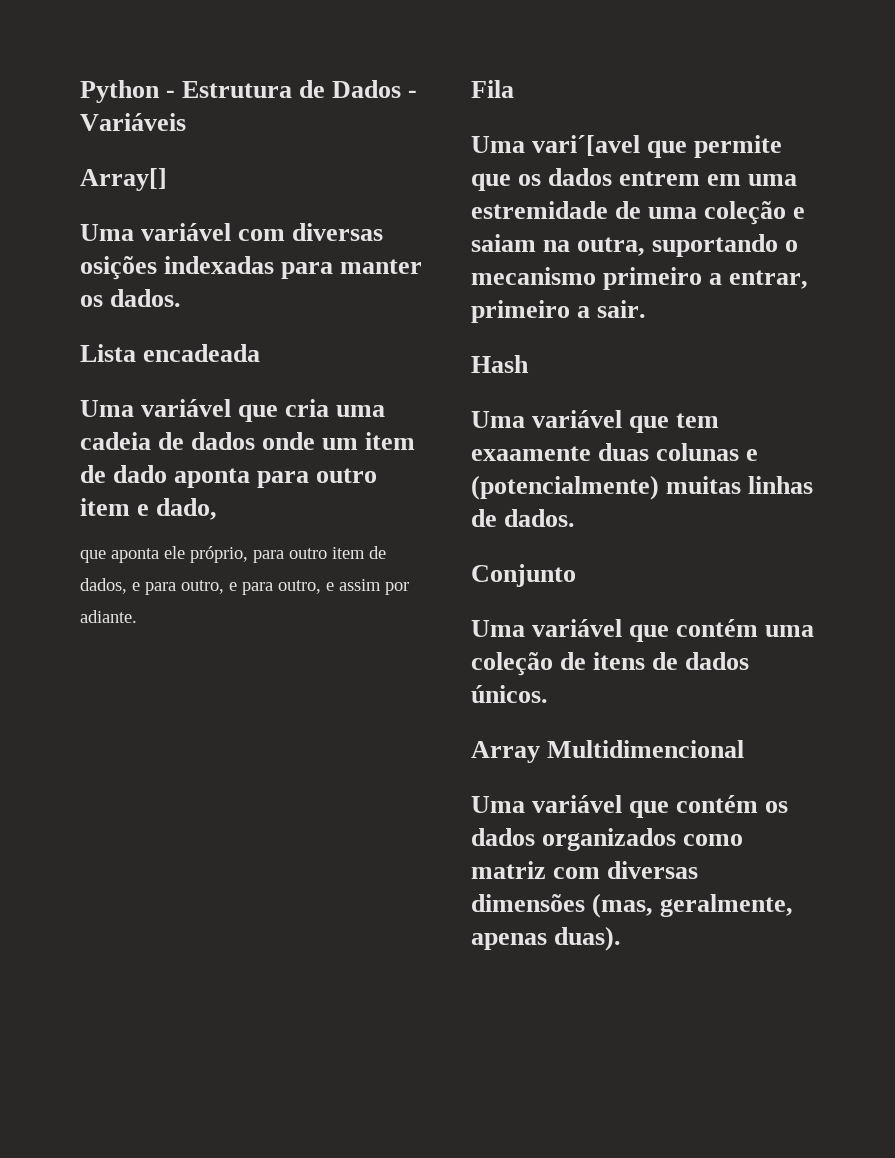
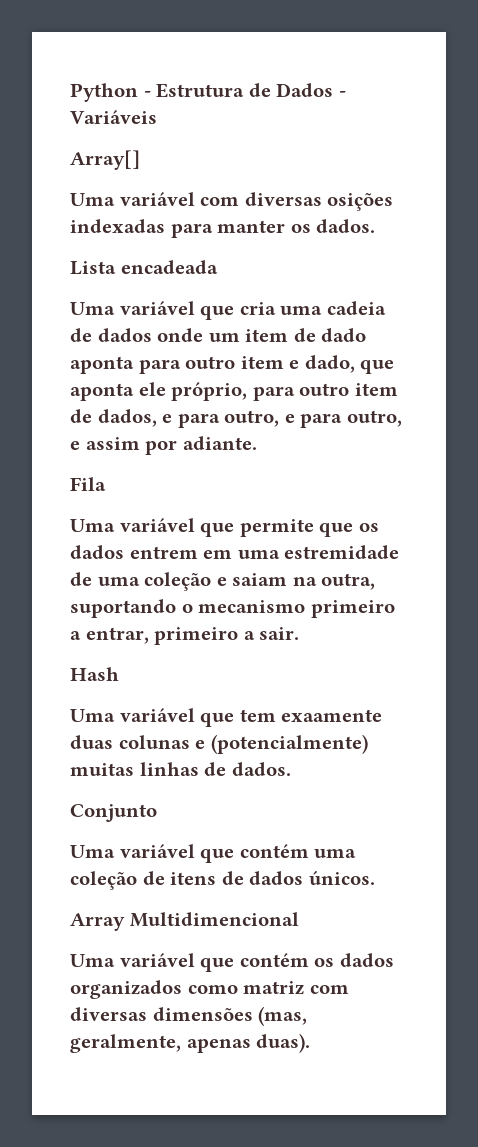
- Uma variável que cria uma cadeia de dados onde um item de dado aponta para outro item e dado,
- que aponta ele próprio, para outro item de dados, e para outro, e para outro, e assim por adiante.
+ Uma variável que cria uma cadeia de dados onde um item de dado aponta para outro item e dado, que aponta ele próprio, para outro item de dados, e para outro, e para outro, e assim por adiante.
- Uma vari´[avel que permite que os dados entrem em uma estremidade de uma coleção e saiam na outra, suportando o mecanismo primeiro a entrar, primeiro a sair.
+ Uma variável que permite que os dados entrem em uma estremidade de uma coleção e saiam na outra, suportando o mecanismo primeiro a entrar, primeiro a sair.

